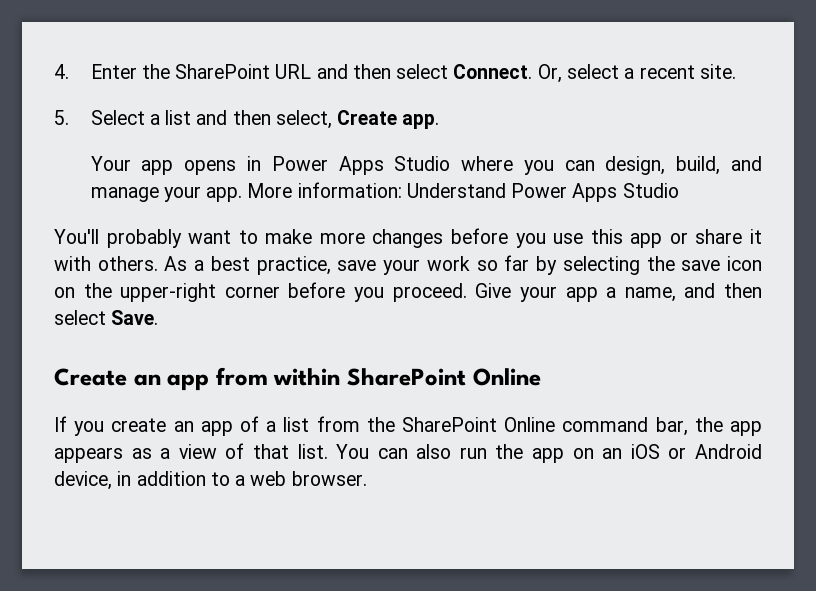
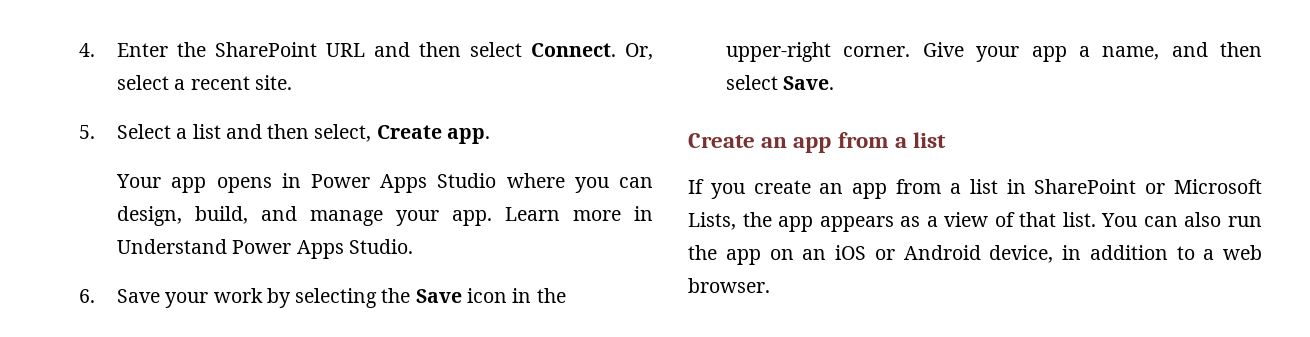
- More information: Understand Power Apps Studio
- You'll probably want to make more changes before you use this app or share it with others. As a best practice, save your work so far by selecting the save icon on the upper-right corner before you proceed.
+ Learn more in Understand Power Apps Studio.
+ 6. Save your work by selecting the Save icon in the upper-right corner.
- Create an app from within SharePoint Online
+ Create an app from a list
- If you create an app of a list from the SharePoint Online command bar, the app appears as a view of that list.
+ If you create an app from a list in SharePoint or Microsoft Lists, the app appears as a view of that list.

